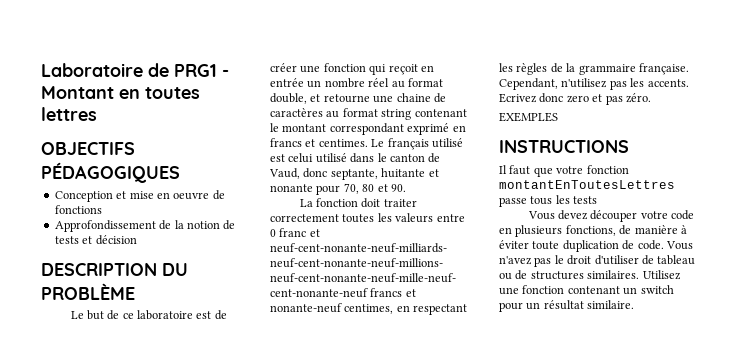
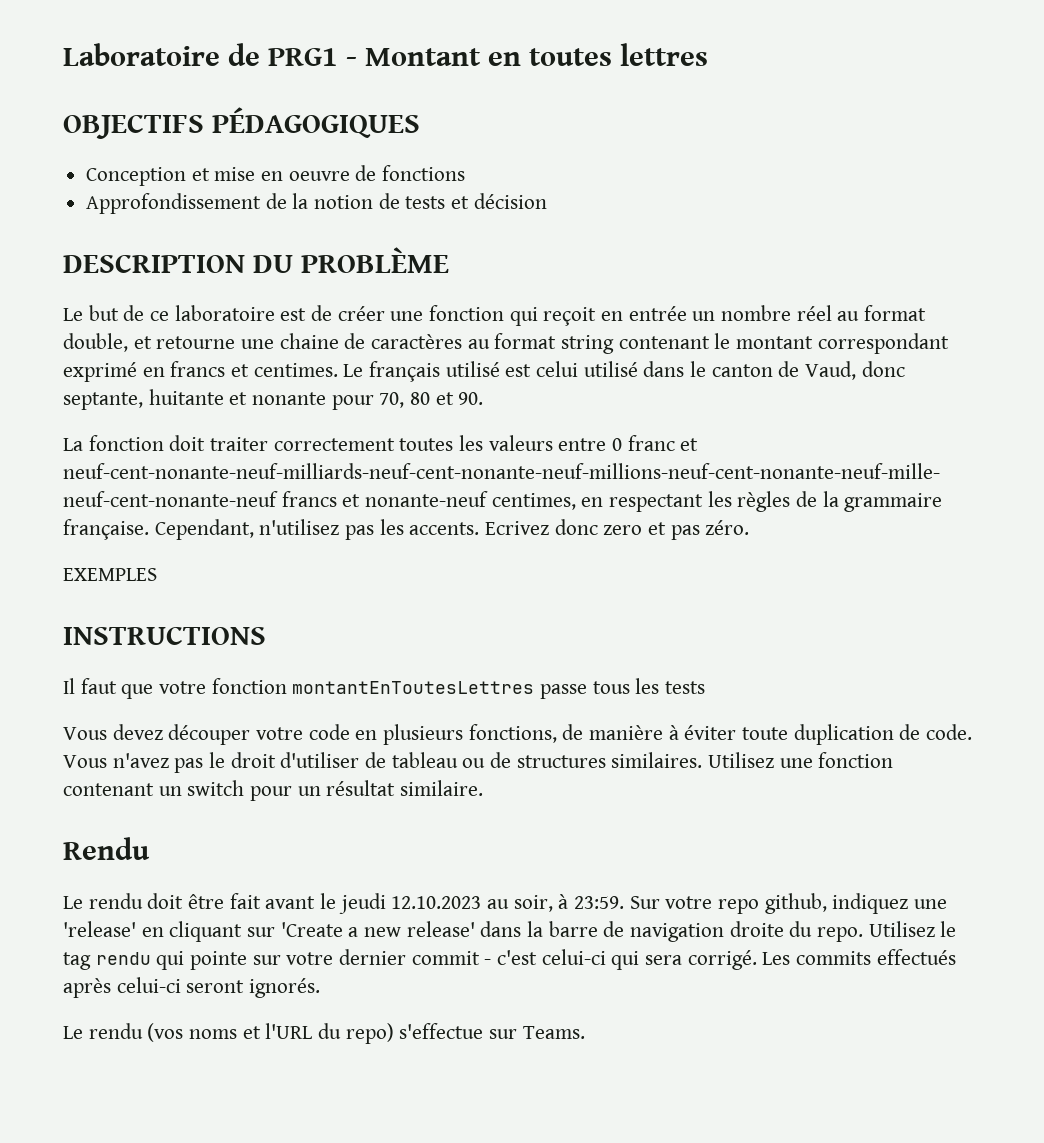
+ Rendu
+ Le rendu doit être fait avant le jeudi 12.10.2023 au soir, à 23:59. Sur votre repo github, indiquez une 'release' en cliquant sur 'Create a new release' dans la barre de navigation droite du repo. Utilisez le tag rendu qui pointe sur votre dernier commit - c'est celui-ci qui sera corrigé. Les commits effectués après celui-ci seront ignorés.
+ Le rendu (vos noms et l'URL du repo) s'effectue sur Teams.

